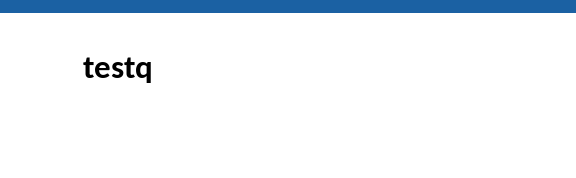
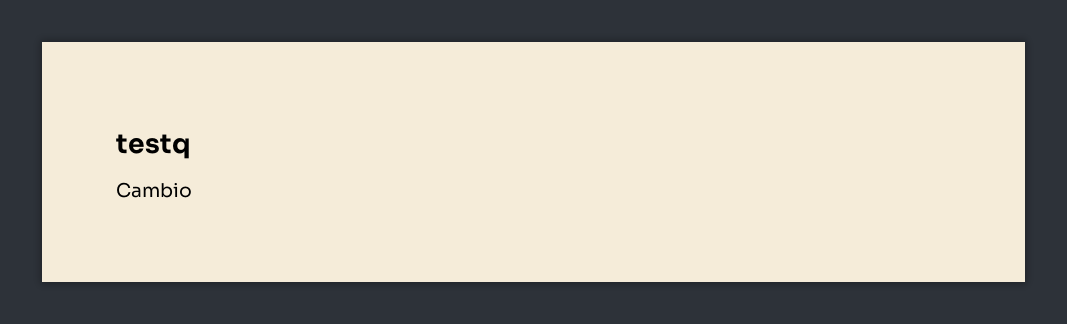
+ Cambio

